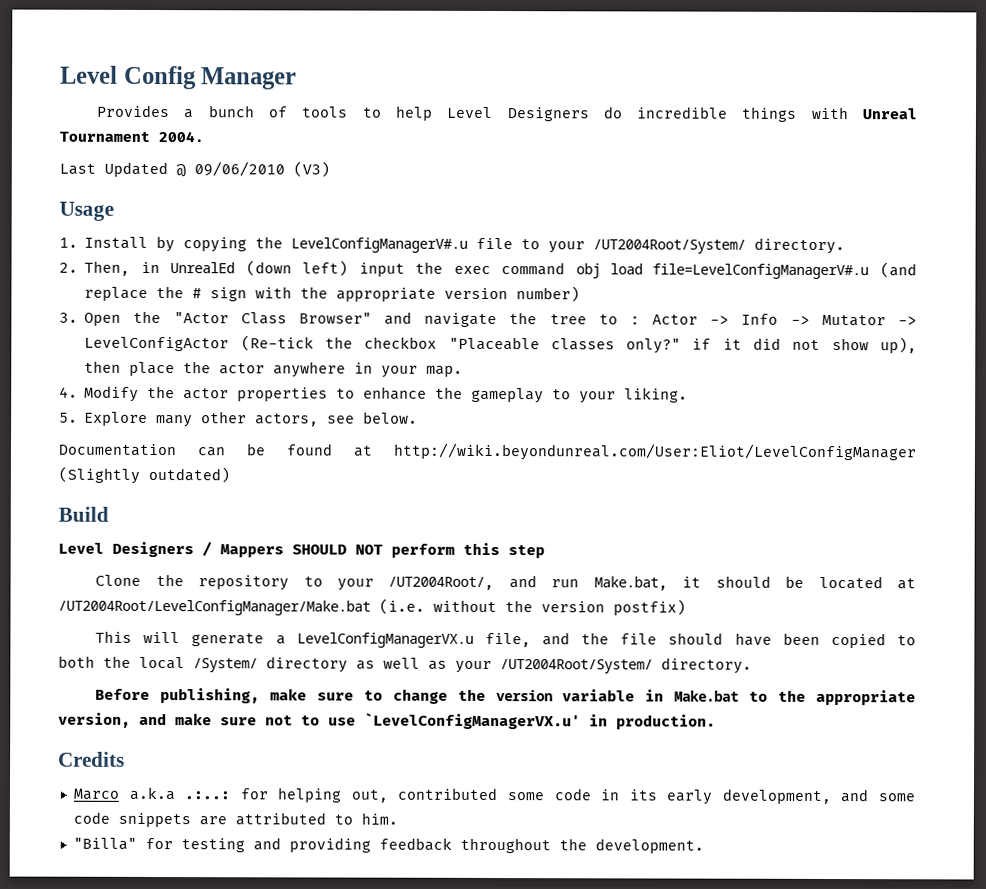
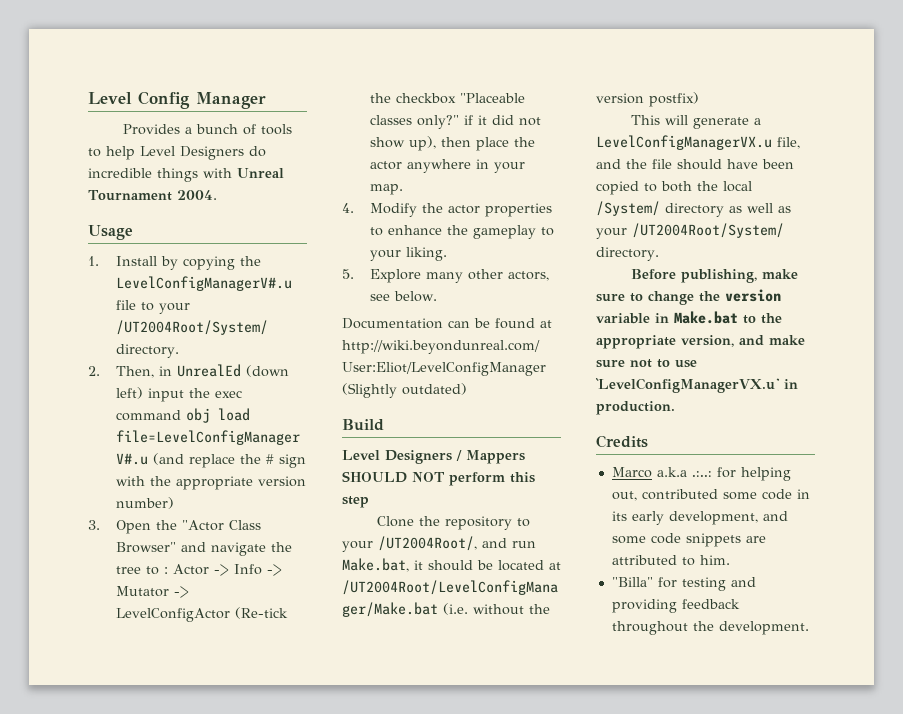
- Last Updated @ 09/06/2010 (V3)

